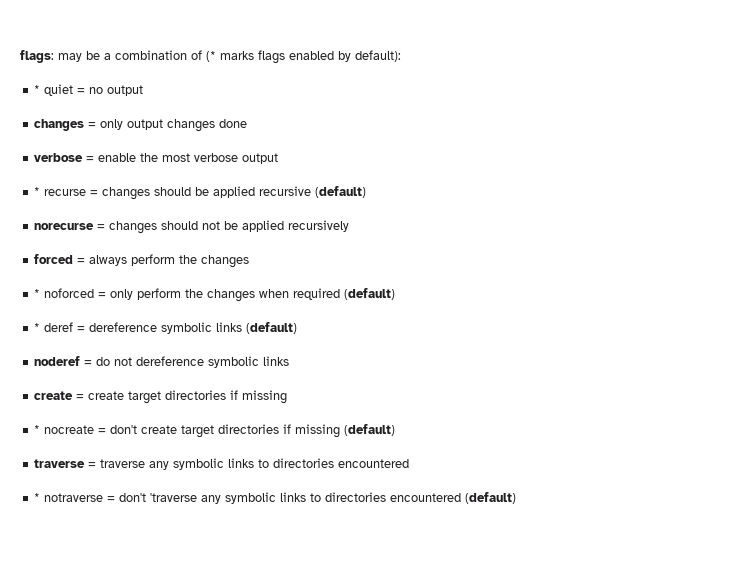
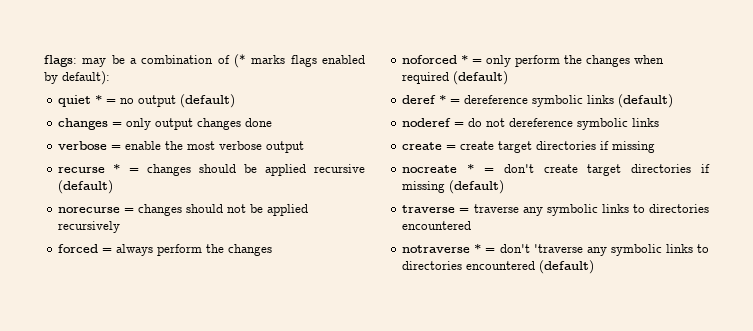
- * quiet = no output
+ quiet * = no output (default)
- * recurse = changes should be applied recursive (default)
+ recurse * = changes should be applied recursive (default)
- * noforced = only perform the changes when required (default)
+ noforced * = only perform the changes when required (default)
- * deref = dereference symbolic links (default)
+ deref * = dereference symbolic links (default)
- * nocreate = don't create target directories if missing (default)
+ nocreate * = don't create target directories if missing (default)
- * notraverse = don't 'traverse any symbolic links to directories encountered (default)
+ notraverse * = don't 'traverse any symbolic links to directories encountered (default)

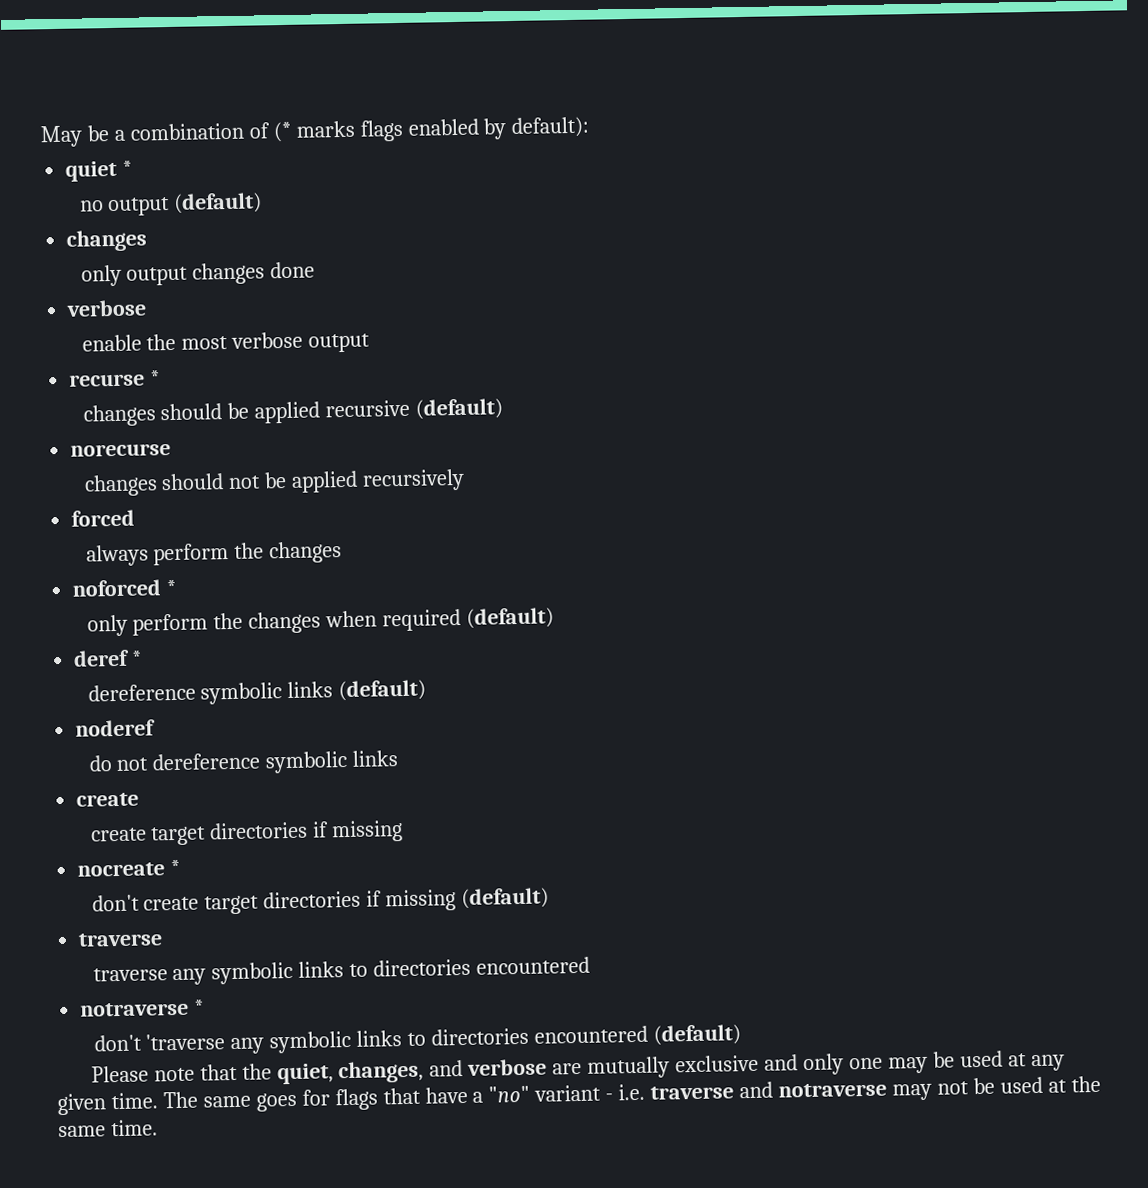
- flags: may be a combination of (* marks flags enabled by default):
+ May be a combination of (* marks flags enabled by default):
- quiet * = no output (default)
- changes = only output changes done
- verbose = enable the most verbose output
+ quiet *
+ no output (default)
+ changes
+ only output changes done
+ verbose
+ enable the most verbose output
- recurse * = changes should be applied recursive (default)
+ recurse *
+ changes should be applied recursive (default)
- norecurse = changes should not be applied recursively
+ norecurse
+ changes should not be applied recursively
- forced = always perform the changes
+ forced
+ always perform the changes
- noforced * = only perform the changes when required (default)
+ noforced *
+ only perform the changes when required (default)
- deref * = dereference symbolic links (default)
+ deref *
+ dereference symbolic links (default)
- noderef = do not dereference symbolic links
- create = create target directories if missing
+ noderef
+ do not dereference symbolic links
+ create
+ create target directories if missing
- nocreate * = don't create target directories if missing (default)
- traverse = traverse any symbolic links to directories encountered
+ nocreate *
+ don't create target directories if missing (default)
+ traverse
+ traverse any symbolic links to directories encountered
- notraverse * = don't 'traverse any symbolic links to directories encountered (default)
+ notraverse *
+ don't 'traverse any symbolic links to directories encountered (default)
+ Please note that the quiet, changes, and verbose are mutually exclusive and only one may be used at any given time. The same goes for flags that have a "no" variant - i.e. traverse and notraverse may not be used at the same time.

